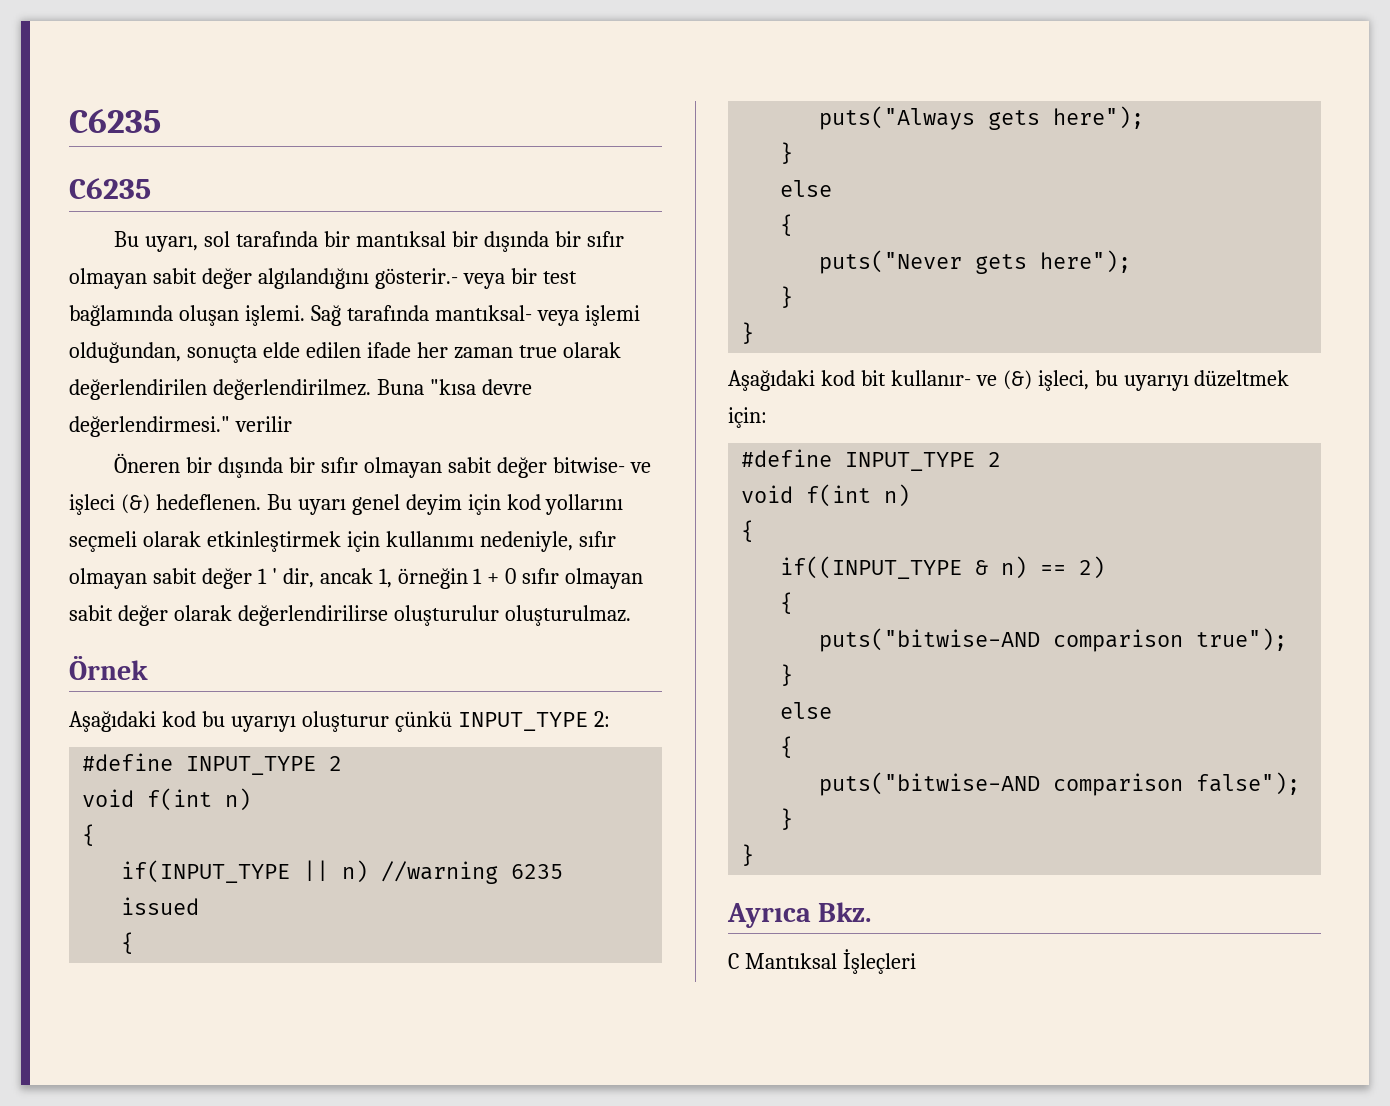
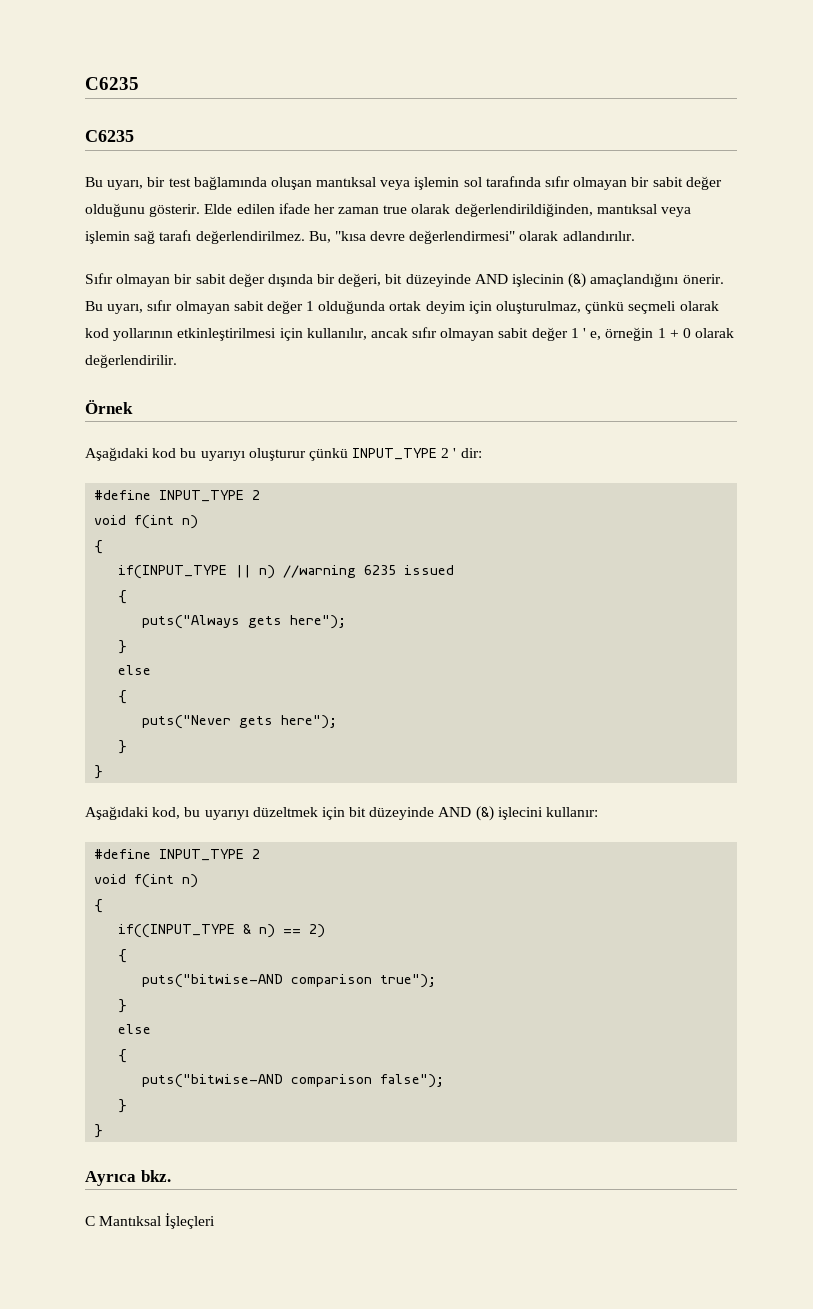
- Bu uyarı, sol tarafında bir mantıksal bir dışında bir sıfır olmayan sabit değer algılandığını gösterir.- veya bir test bağlamında oluşan işlemi. Sağ tarafında mantıksal- veya işlemi olduğundan, sonuçta elde edilen ifade her zaman true olarak değerlendirilen değerlendirilmez. Buna "kısa devre değerlendirmesi." verilir
- Öneren bir dışında bir sıfır olmayan sabit değer bitwise- ve işleci (&) hedeflenen. Bu uyarı genel deyim için kod yollarını seçmeli olarak etkinleştirmek için kullanımı nedeniyle, sıfır olmayan sabit değer 1 ' dir, ancak 1, örneğin 1 + 0 sıfır olmayan sabit değer olarak değerlendirilirse oluşturulur oluşturulmaz.
+ Bu uyarı, bir test bağlamında oluşan mantıksal veya işlemin sol tarafında sıfır olmayan bir sabit değer olduğunu gösterir. Elde edilen ifade her zaman true olarak değerlendirildiğinden, mantıksal veya işlemin sağ tarafı değerlendirilmez. Bu, "kısa devre değerlendirmesi" olarak adlandırılır.
+ Sıfır olmayan bir sabit değer dışında bir değeri, bit düzeyinde AND işlecinin (&) amaçlandığını önerir. Bu uyarı, sıfır olmayan sabit değer 1 olduğunda ortak deyim için oluşturulmaz, çünkü seçmeli olarak kod yollarının etkinleştirilmesi için kullanılır, ancak sıfır olmayan sabit değer 1 ' e, örneğin 1 + 0 olarak değerlendirilir.
- Aşağıdaki kod bu uyarıyı oluşturur çünkü INPUT_TYPE 2:
+ Aşağıdaki kod bu uyarıyı oluşturur çünkü INPUT_TYPE 2 ' dir:
- Aşağıdaki kod bit kullanır- ve (&) işleci, bu uyarıyı düzeltmek için:
+ Aşağıdaki kod, bu uyarıyı düzeltmek için bit düzeyinde AND (&) işlecini kullanır:
- Ayrıca Bkz.
+ Ayrıca bkz.

